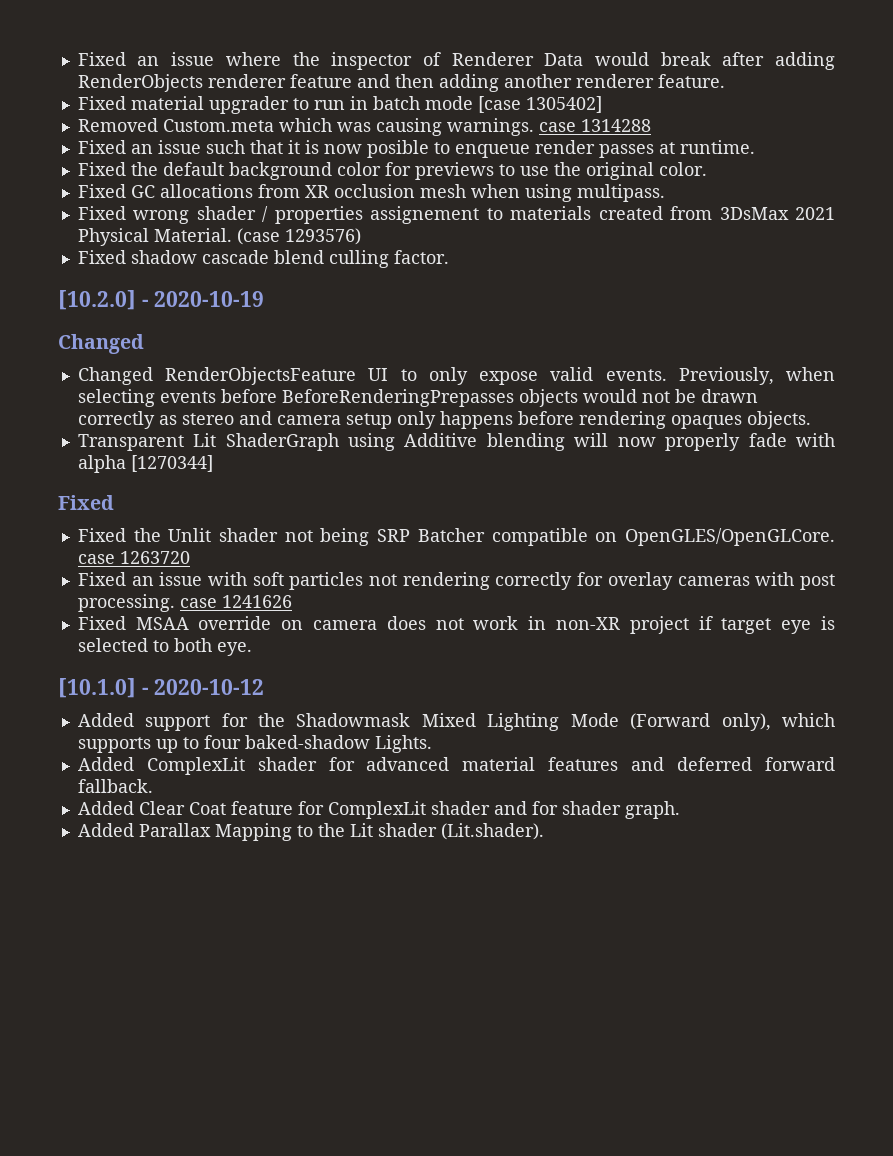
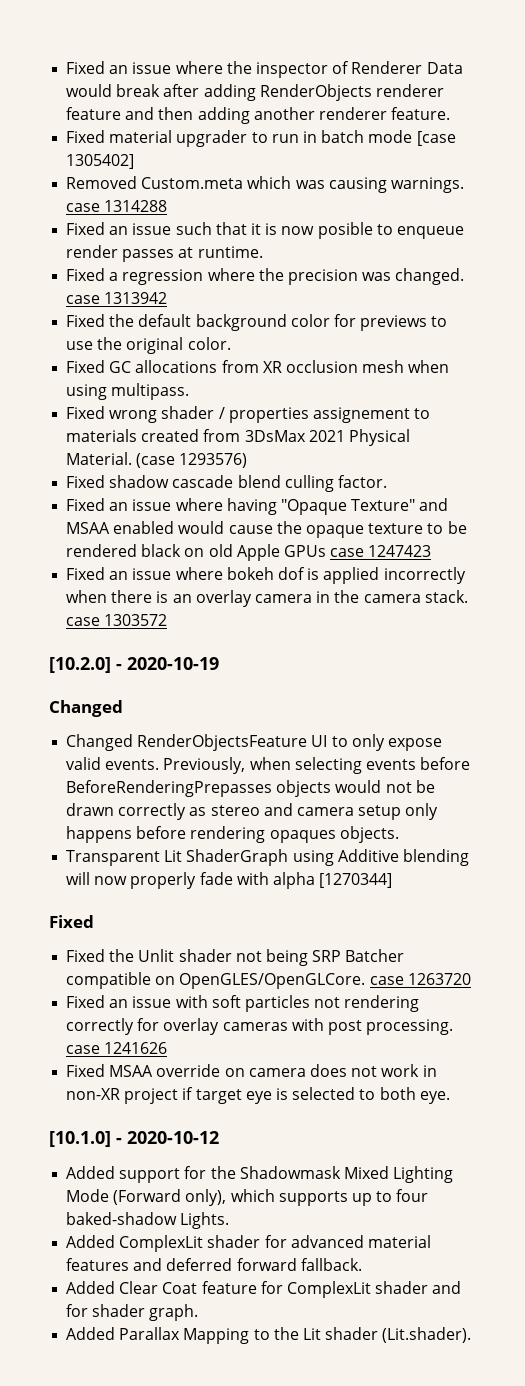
+ Fixed a regression where the precision was changed. case 1313942
+ Fixed an issue where having "Opaque Texture" and MSAA enabled would cause the opaque texture to be rendered black on old Apple GPUs case 1247423
+ Fixed an issue where bokeh dof is applied incorrectly when there is an overlay camera in the camera stack. case 1303572

